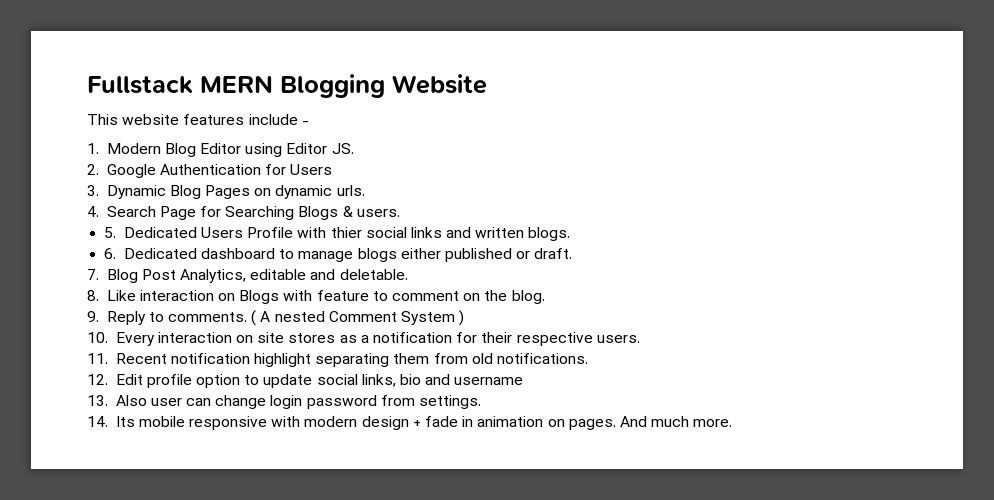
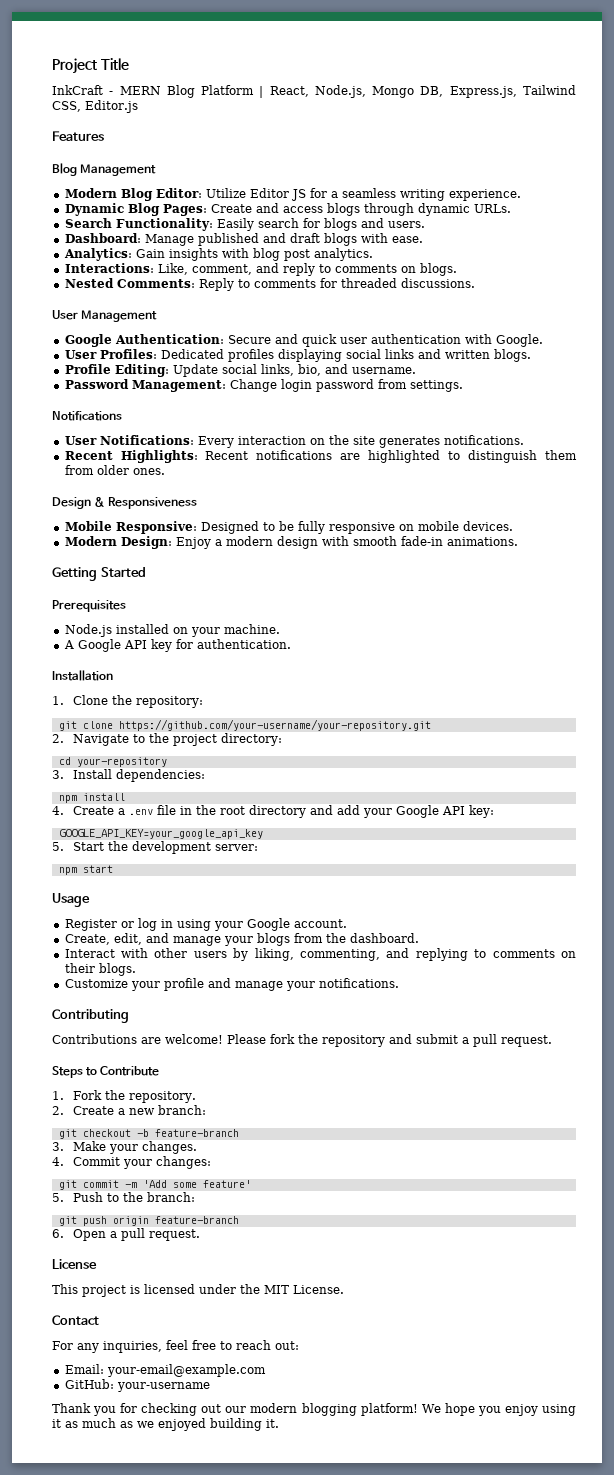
- Fullstack MERN Blogging Website
- This website features include -
- 1. Modern Blog Editor using Editor JS.
- 2. Google Authentication for Users
- 3. Dynamic Blog Pages on dynamic urls.
- 4. Search Page for Searching Blogs & users.
- 5. Dedicated Users Profile with thier social links and written blogs.
+ Project Title
+ InkCraft - MERN Blog Platform | React, Node.js, Mongo DB, Express.js, Tailwind CSS, Editor.js
+ Features
+ Blog Management
+ Modern Blog Editor: Utilize Editor JS for a seamless writing experience.
+ Dynamic Blog Pages: Create and access blogs through dynamic URLs.
+ Search Functionality: Easily search for blogs and users.
+ Dashboard: Manage published and draft blogs with ease.
+ Analytics: Gain insights with blog post analytics.
+ Interactions: Like, comment, and reply to comments on blogs.
+ Nested Comments: Reply to comments for threaded discussions.
+ User Management
+ Google Authentication: Secure and quick user authentication with Google.
+ User Profiles: Dedicated profiles displaying social links and written blogs.
- 6. Dedicated dashboard to manage blogs either published or draft.
- 7. Blog Post Analytics, editable and deletable.
- 8. Like interaction on Blogs with feature to comment on the blog.
- 9. Reply to comments. ( A nested Comment System )
- 10. Every interaction on site stores as a notification for their respective users.
- 11. Recent notification highlight separating them from old notifications.
- 12. Edit profile option to update social links, bio and username
- 13. Also user can change login password from settings.
- 14. Its mobile responsive with modern design + fade in animation on pages. And much more.
+ Profile Editing: Update social links, bio, and username.
+ Password Management: Change login password from settings.
+ Notifications
+ User Notifications: Every interaction on the site generates notifications.
+ Recent Highlights: Recent notifications are highlighted to distinguish them from older ones.
+ Design & Responsiveness
+ Mobile Responsive: Designed to be fully responsive on mobile devices.
+ Modern Design: Enjoy a modern design with smooth fade-in animations.
+ Getting Started
+ Prerequisites
+ Node.js installed on your machine.
+ A Google API key for authentication.
+ Installation
+ 1. Clone the repository:
+ git clone https://github.com/your-username/your-repository.git
+ 2. Navigate to the project directory:
+ cd your-repository
+ 3. Install dependencies:
+ npm install
+ 4. Create a .env file in the root directory and add your Google API key:
+ GOOGLE_API_KEY=your_google_api_key
+ 5. Start the development server:
+ npm start
+ Usage
+ Register or log in using your Google account.
+ Create, edit, and manage your blogs from the dashboard.
+ Interact with other users by liking, commenting, and replying to comments on their blogs.
+ Customize your profile and manage your notifications.
+ Contributing
+ Contributions are welcome! Please fork the repository and submit a pull request.
+ Steps to Contribute
+ 1. Fork the repository.
+ 2. Create a new branch:
+ git checkout -b feature-branch
+ 3. Make your changes.
+ 4. Commit your changes:
+ git commit -m 'Add some feature'
+ 5. Push to the branch:
+ git push origin feature-branch
+ 6. Open a pull request.
+ License
+ This project is licensed under the MIT License.
+ Contact
+ For any inquiries, feel free to reach out:
+ Email: your-email@example.com
+ GitHub: your-username
+ Thank you for checking out our modern blogging platform! We hope you enjoy using it as much as we enjoyed building it.

